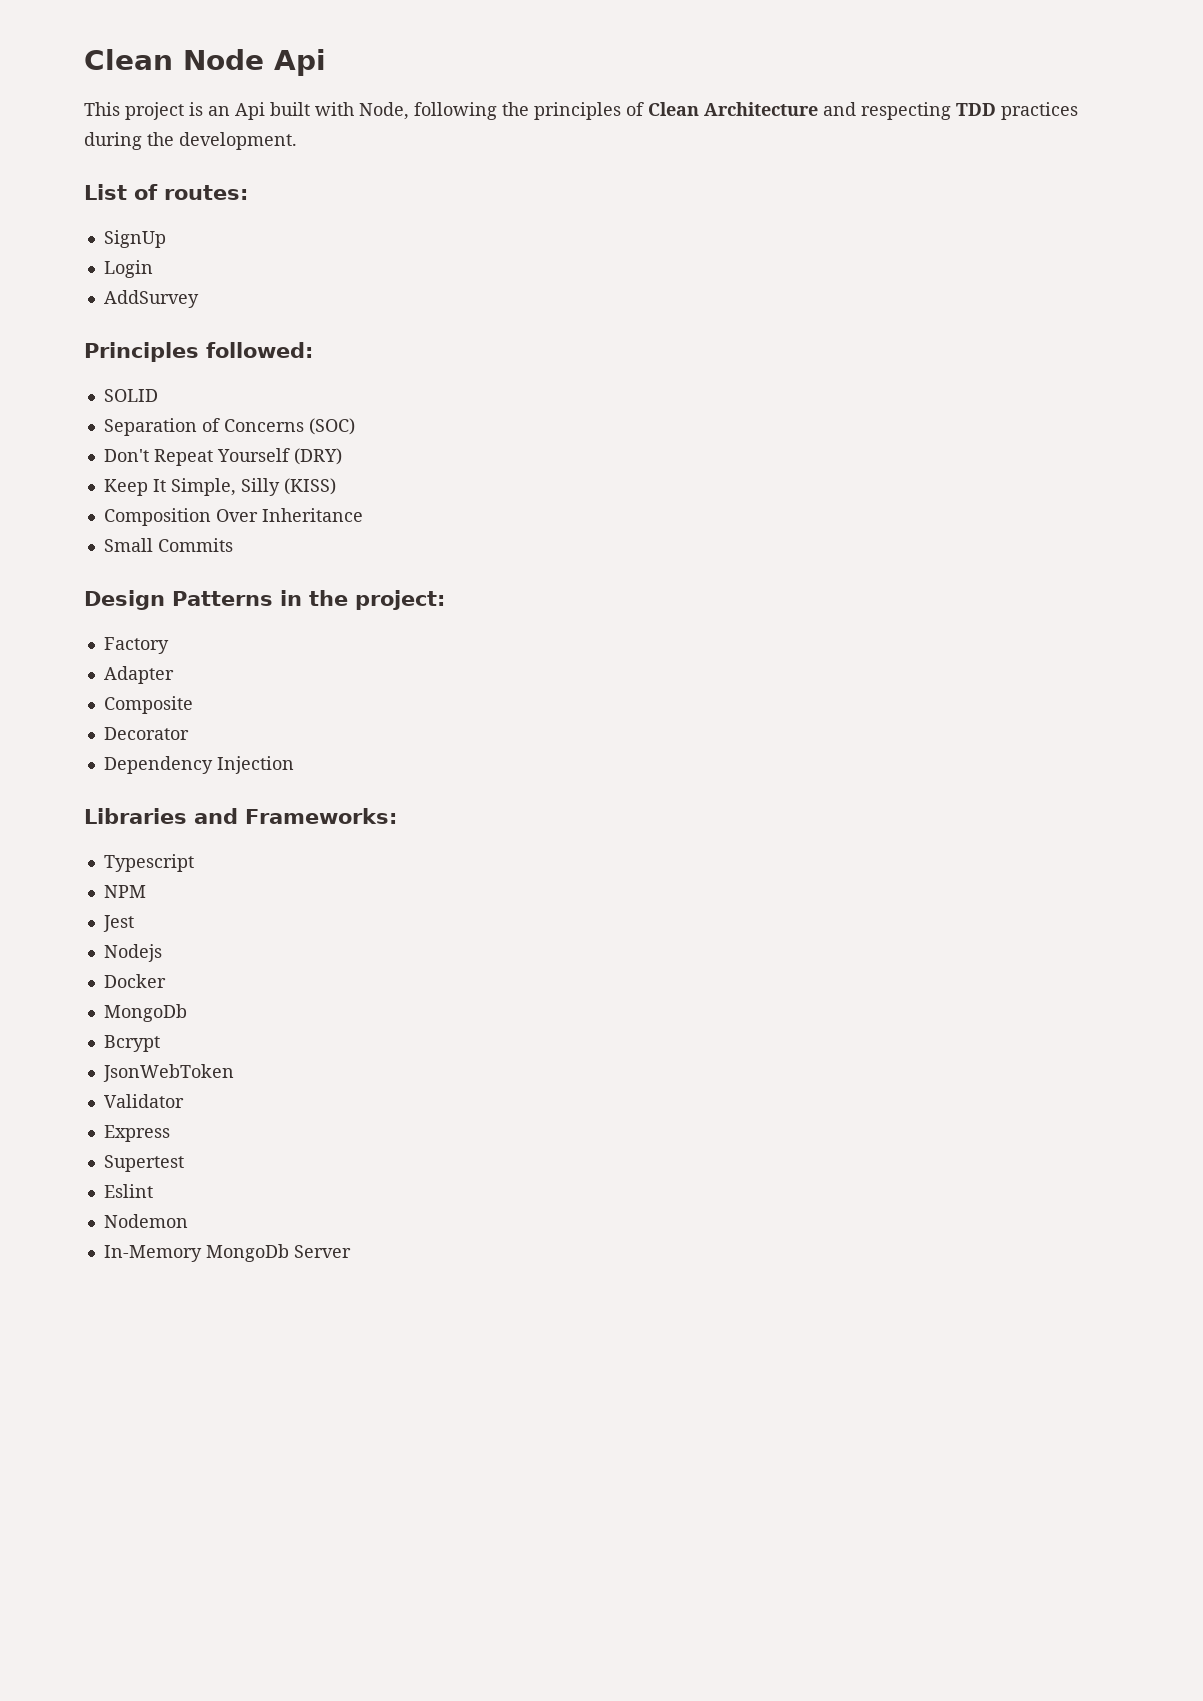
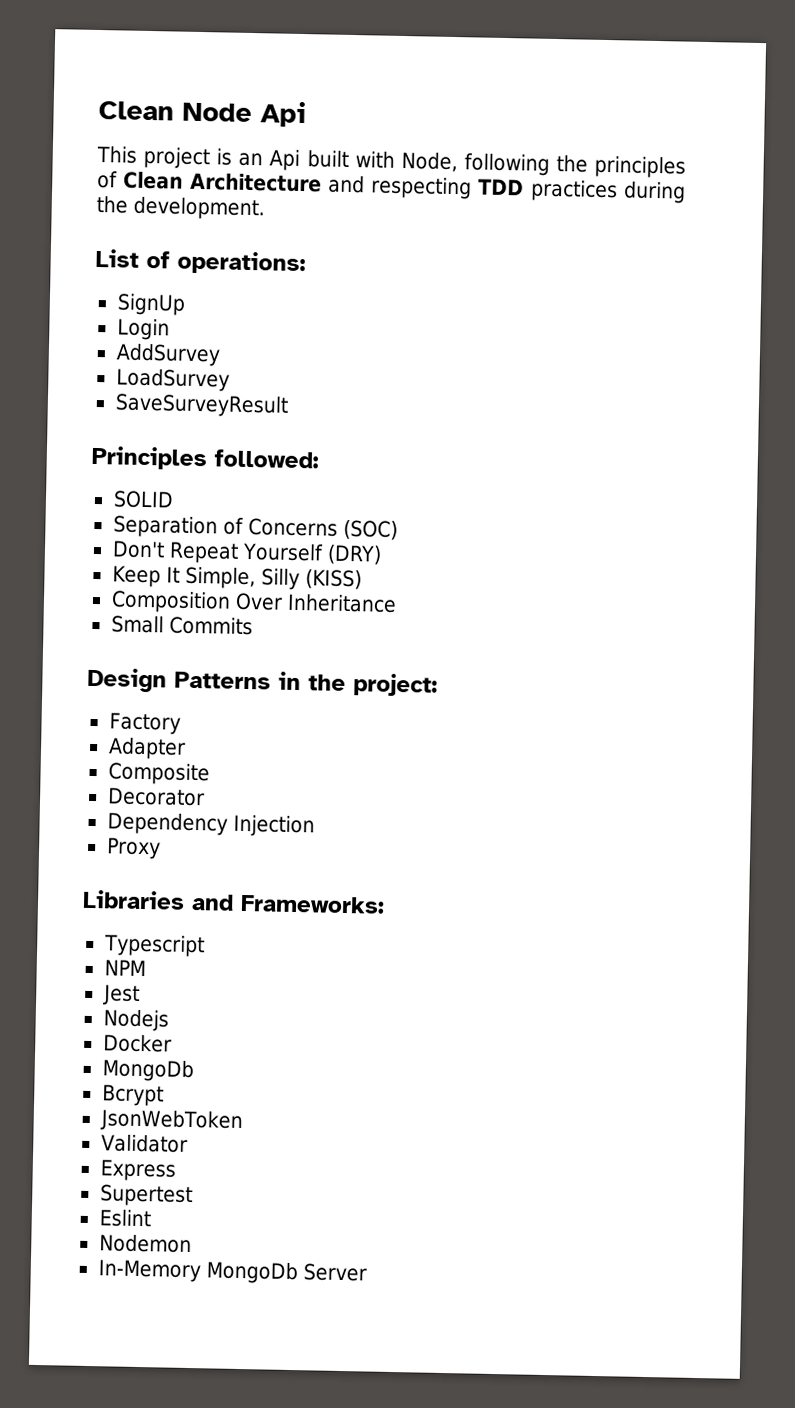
- List of routes:
+ List of operations:
+ LoadSurvey
+ SaveSurveyResult
+ Proxy

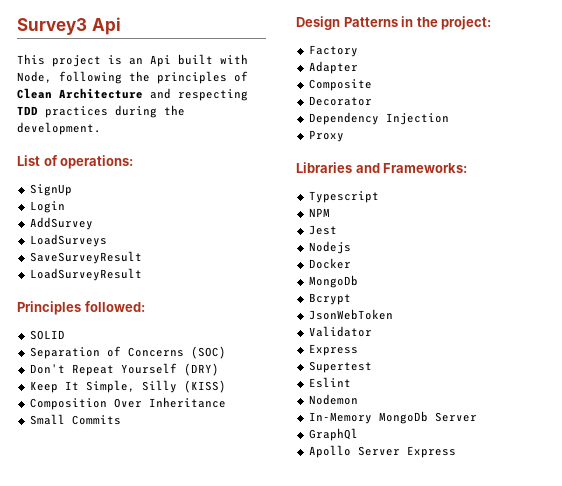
- Clean Node Api
+ Survey3 Api
- LoadSurvey
+ LoadSurveys
+ LoadSurveyResult
+ GraphQl
+ Apollo Server Express

